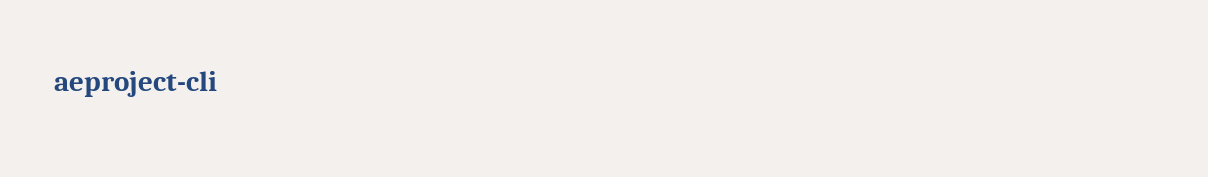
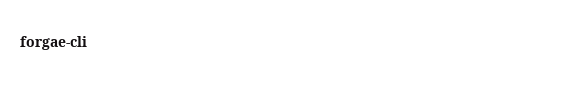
- aeproject-cli
+ forgae-cli

